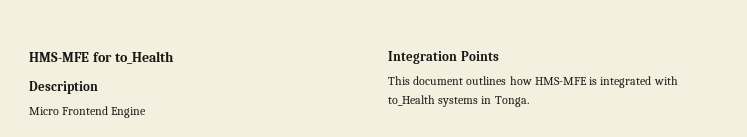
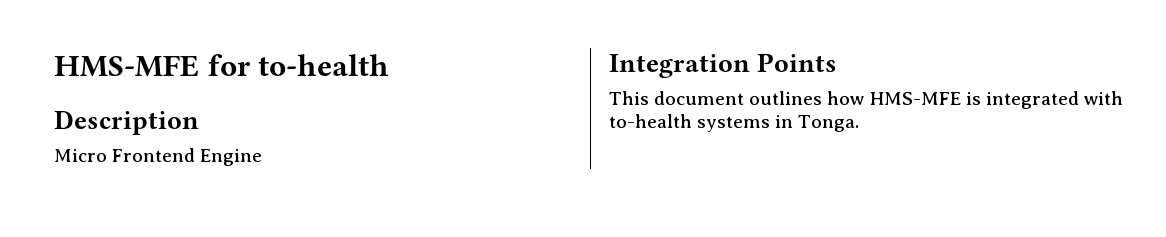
- HMS-MFE for to_Health
+ HMS-MFE for to-health
- This document outlines how HMS-MFE is integrated with to_Health systems in Tonga.
+ This document outlines how HMS-MFE is integrated with to-health systems in Tonga.

